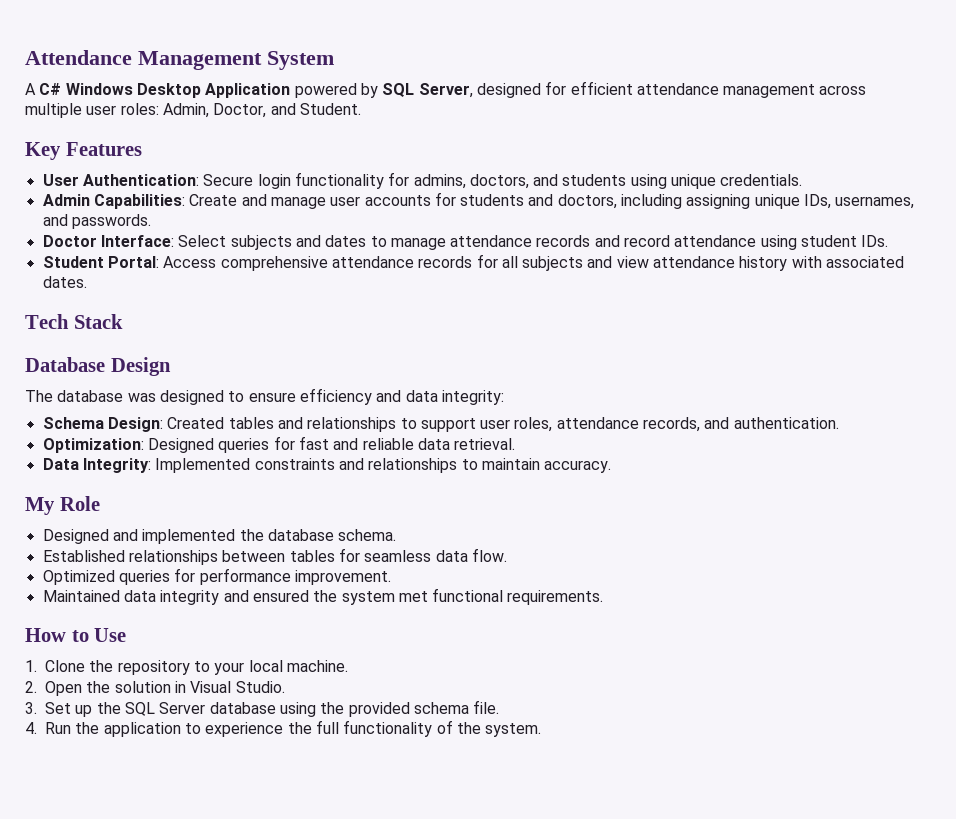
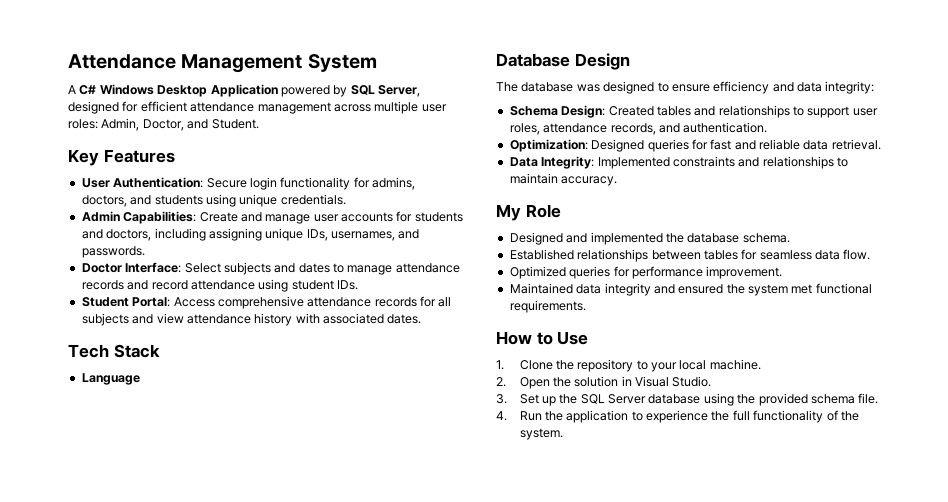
+ Language

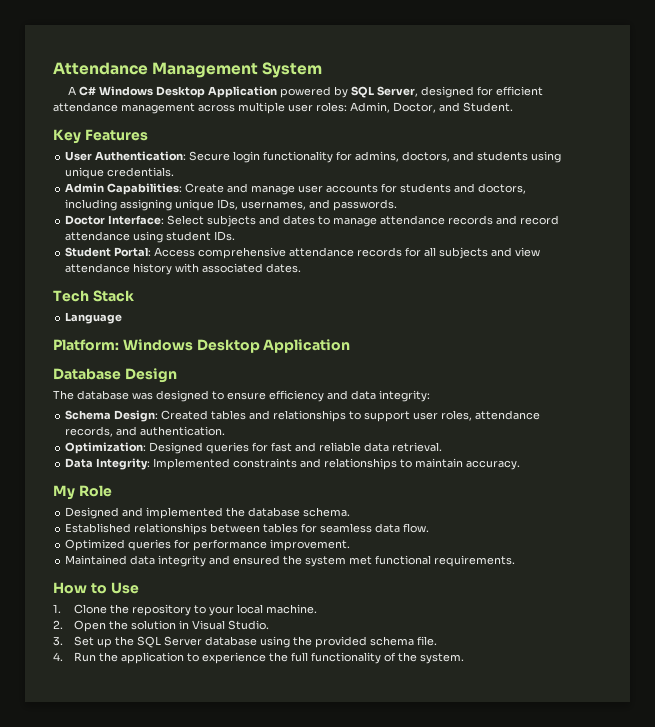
+ Platform: Windows Desktop Application

